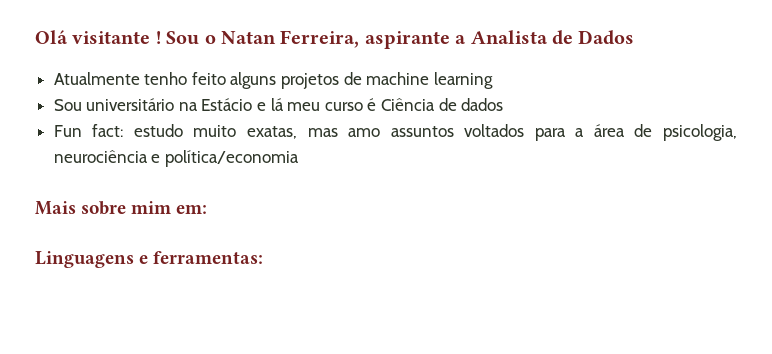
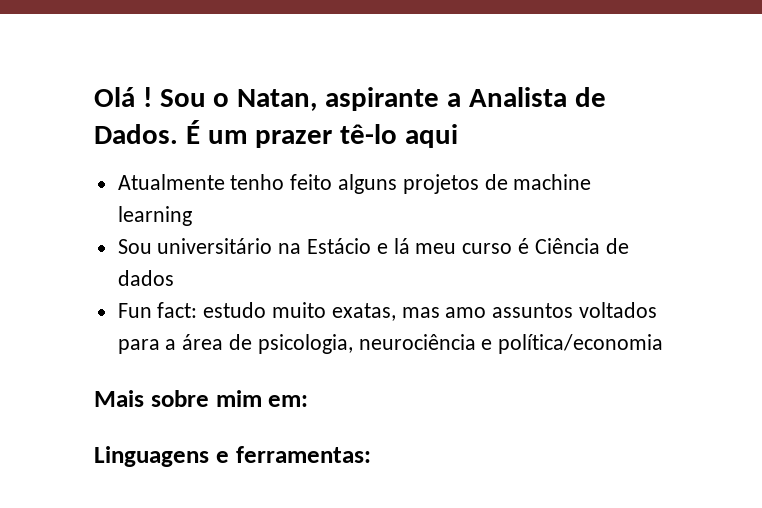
- Olá visitante !
+ Olá !
- Sou o Natan Ferreira, aspirante a Analista de Dados
+ Sou o Natan, aspirante a Analista de Dados. É um prazer tê-lo aqui

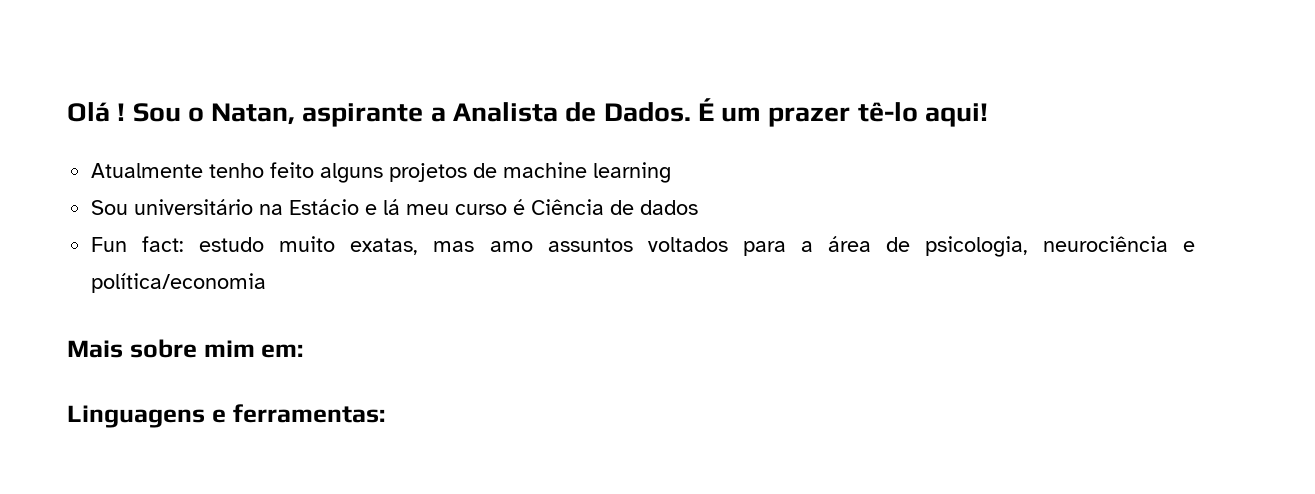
- É um prazer tê-lo aqui
+ É um prazer tê-lo aqui!

